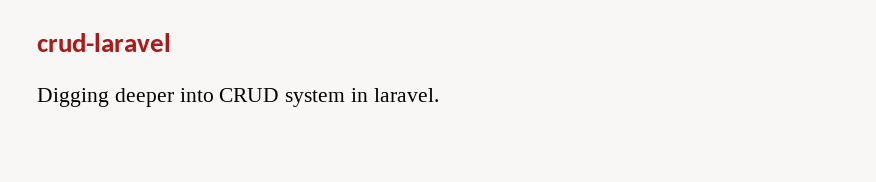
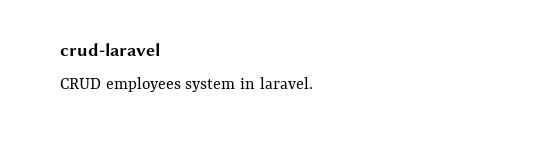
- Digging deeper into CRUD system in laravel.
+ CRUD employees system in laravel.

